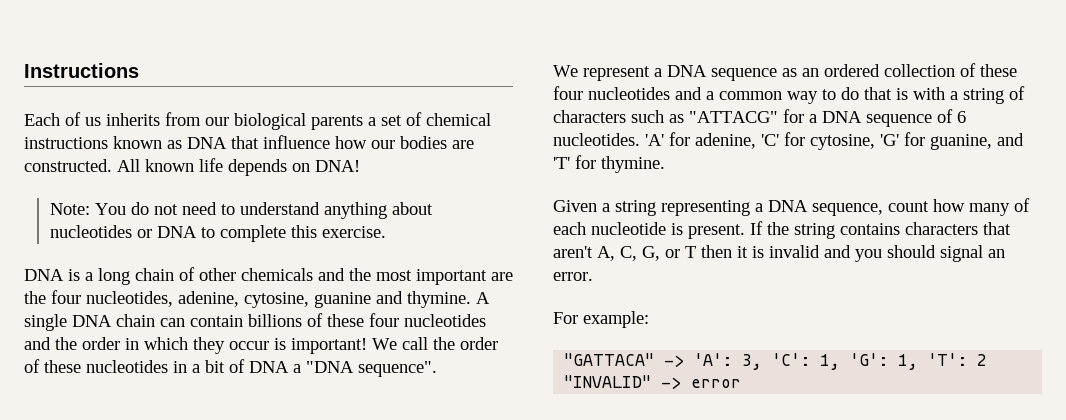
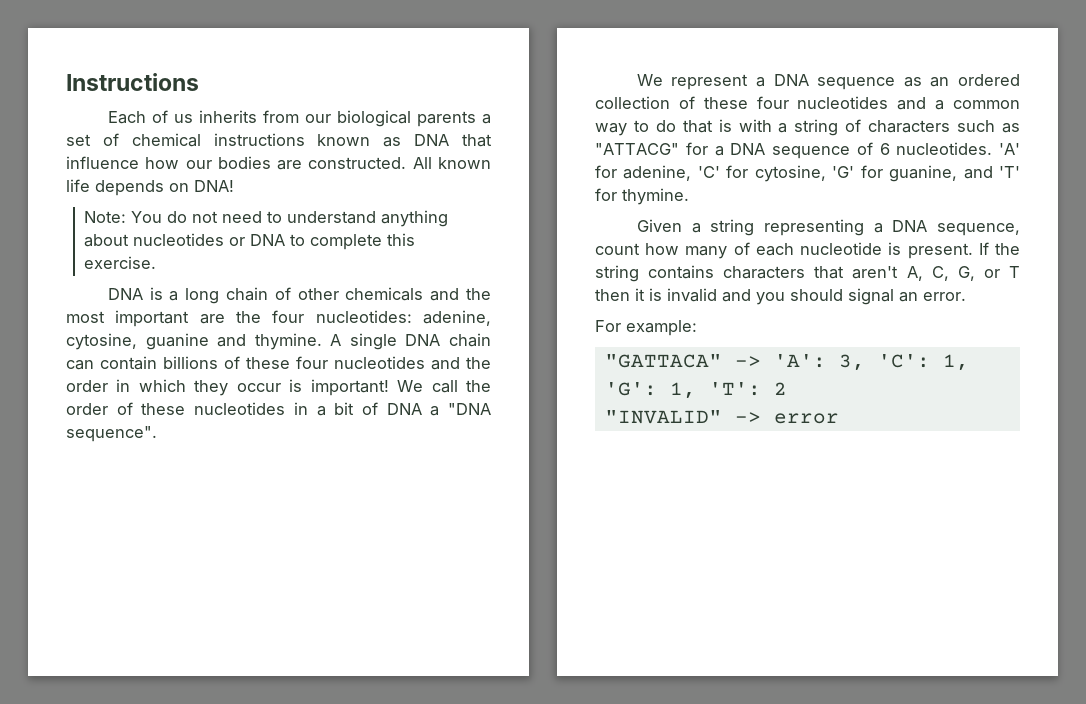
- DNA is a long chain of other chemicals and the most important are the four nucleotides, adenine, cytosine, guanine and thymine.
+ DNA is a long chain of other chemicals and the most important are the four nucleotides: adenine, cytosine, guanine and thymine.

